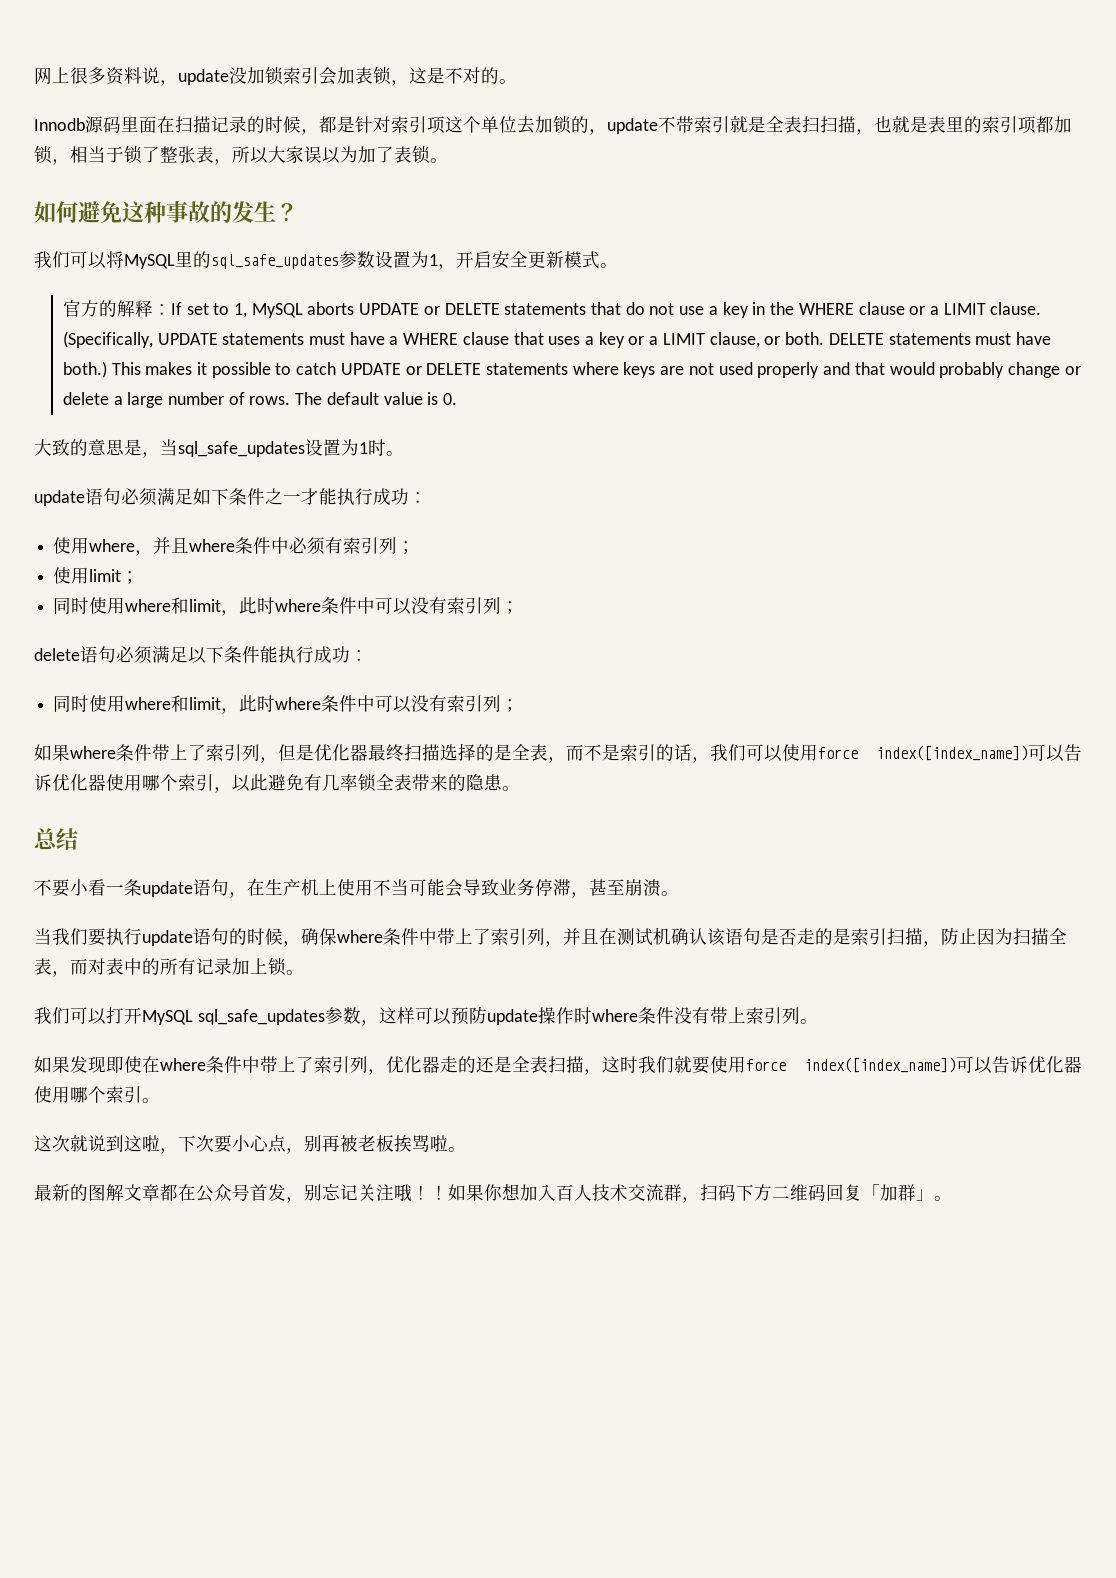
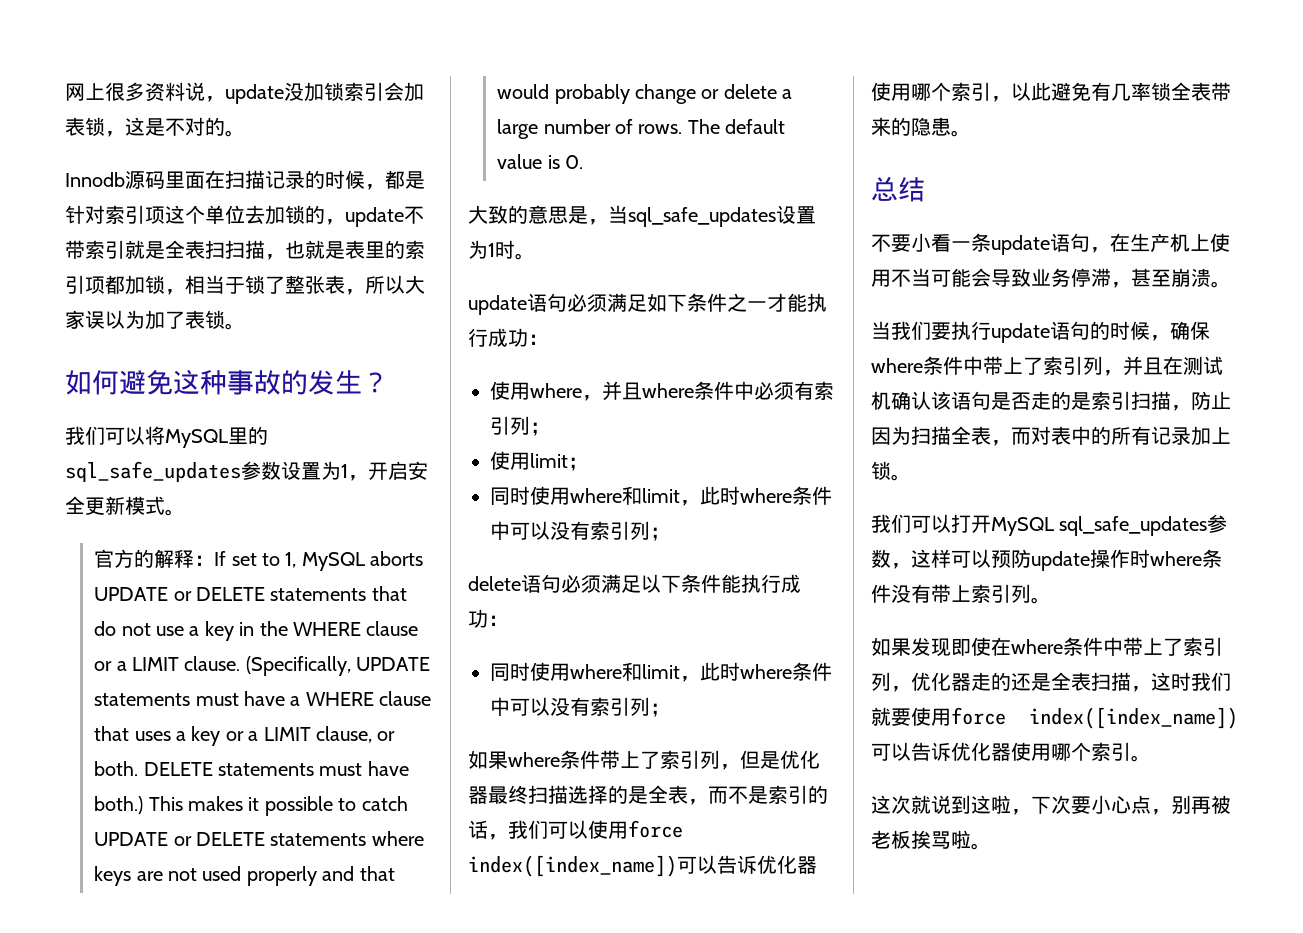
- 最新的图解文章都在公众号首发，别忘记关注哦！！如果你想加入百人技术交流群，扫码下方二维码回复「加群」。

